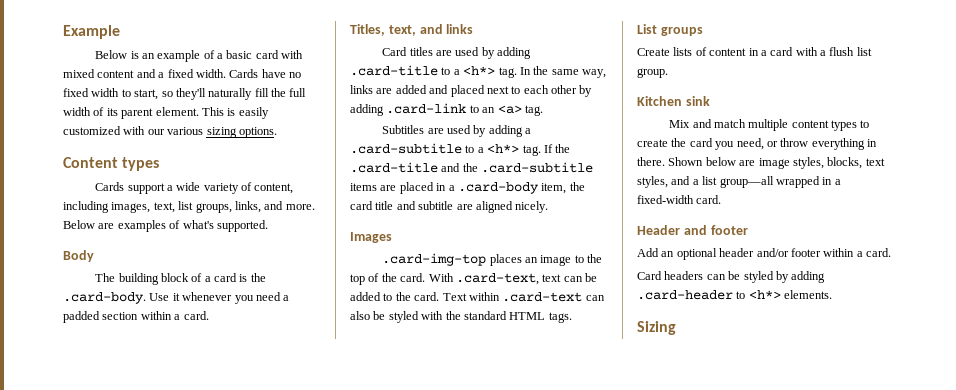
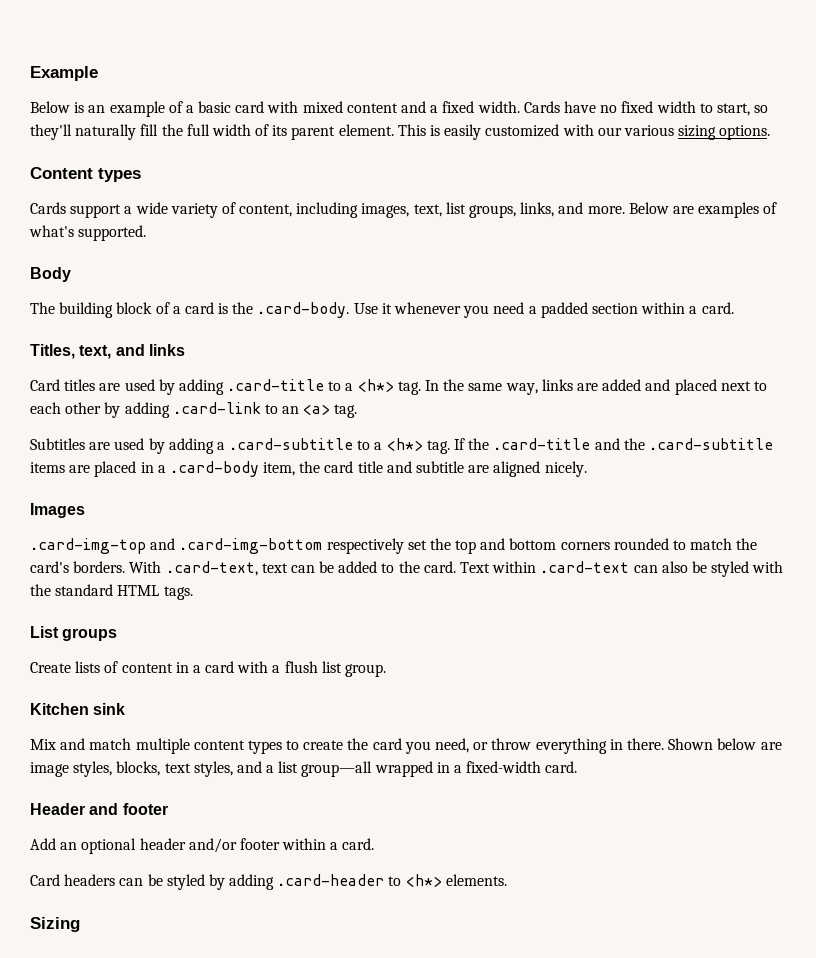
- .card-img-top places an image to the top of the card.
+ .card-img-top and .card-img-bottom respectively set the top and bottom corners rounded to match the card's borders.

